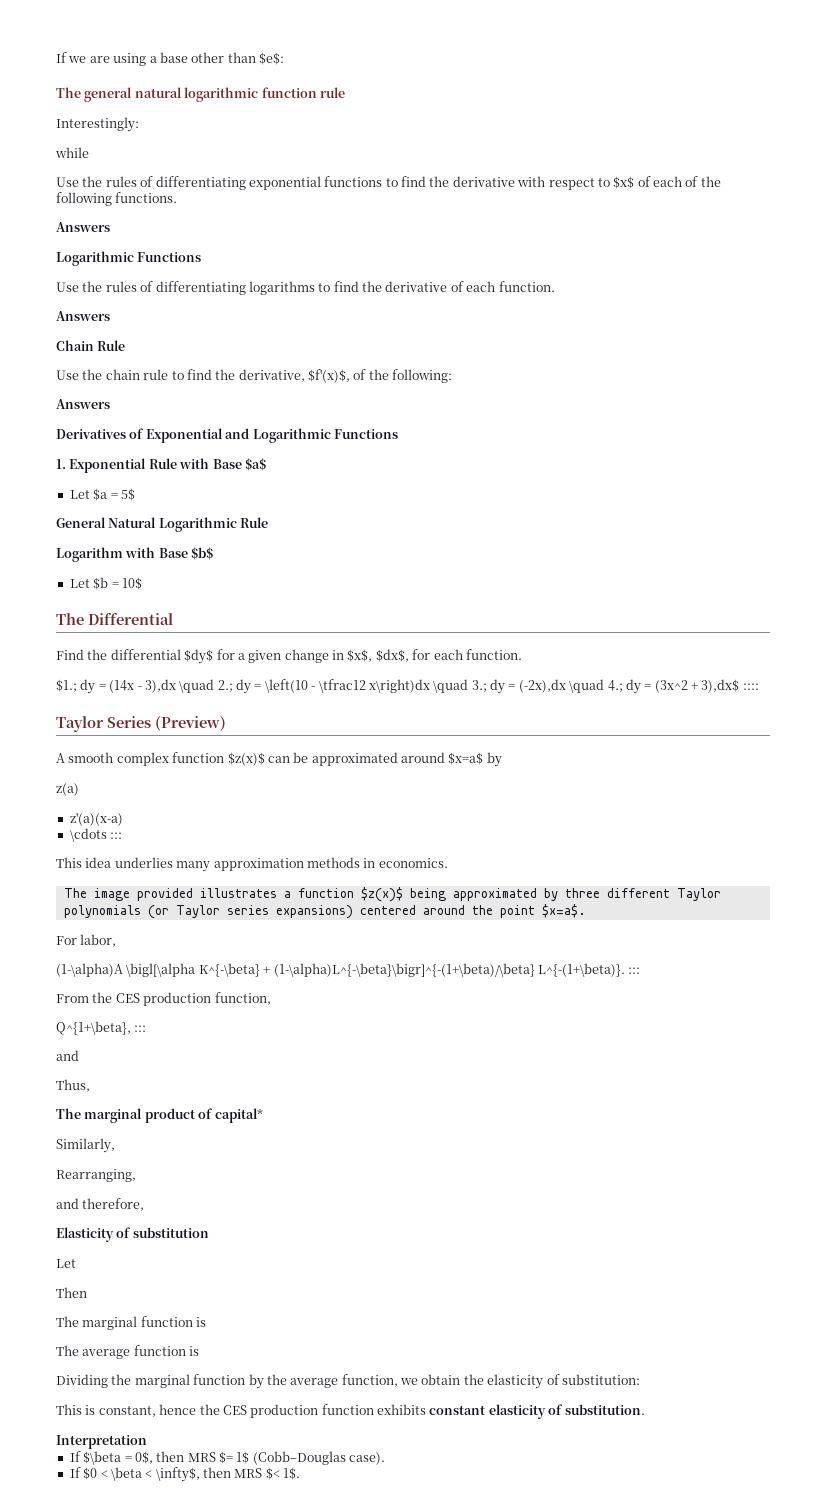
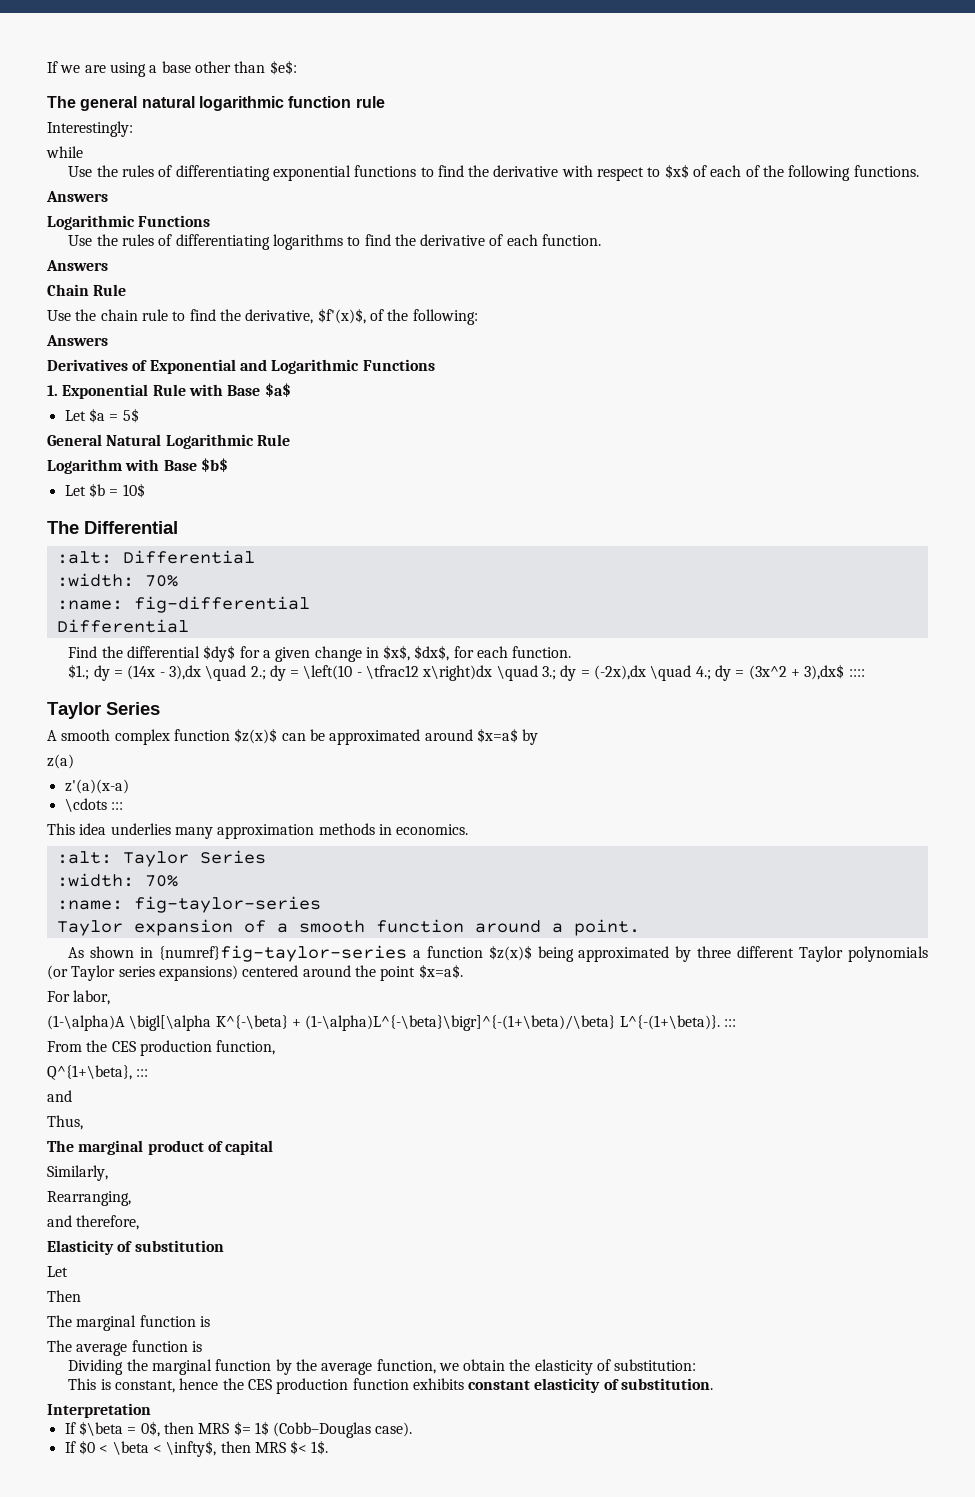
+ :alt: Differential
+ :width: 70%
+ :name: fig-differential
+ Differential
  $1.; dy = (14x - 3),dx \quad 2.; dy = \left(10 - \tfrac12 x\right)dx \quad 3.; dy = (-2x),dx \quad 4.; dy = (3x^2 + 3),dx$ ::::
- Taylor Series (Preview)
+ Taylor Series
- The image provided illustrates a function $z(x)$ being approximated by three different Taylor polynomials (or Taylor series expansions) centered around the point $x=a$.
+ :alt: Taylor Series
+ :width: 70%
+ :name: fig-taylor-series
+ Taylor expansion of a smooth function around a point.
+ As shown in {numref}fig-taylor-series a function $z(x)$ being approximated by three different Taylor polynomials (or Taylor series expansions) centered around the point $x=a$.
- The marginal product of capital*
+ The marginal product of capital

